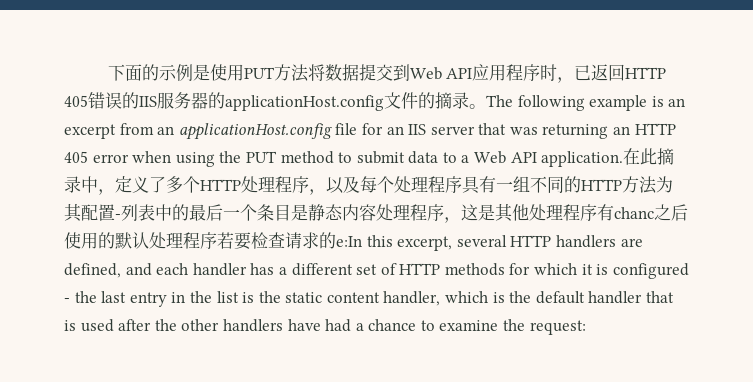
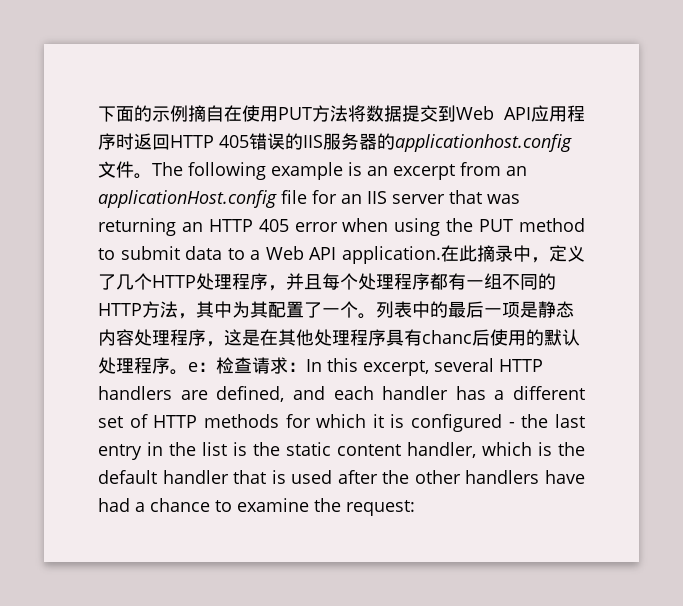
- 下面的示例是使用PUT方法将数据提交到Web API应用程序时，已返回HTTP 405错误的IIS服务器的applicationHost.config文件的摘录。
+ 下面的示例摘自在使用PUT方法将数据提交到Web API应用程序时返回HTTP 405错误的IIS服务器的applicationhost.config文件。
- 在此摘录中，定义了多个HTTP处理程序，以及每个处理程序具有一组不同的HTTP方法为其配置-列表中的最后一个条目是静态内容处理程序，这是其他处理程序有chanc之后使用的默认处理程序若要检查请求的e:In this excerpt, several HTTP handlers are defined, and each handler has a different set of HTTP methods for which it is configured - the last entry in the list is the static content handler, which is the default handler that is used after the other handlers have had a chance to examine the request:
+ 在此摘录中，定义了几个HTTP处理程序，并且每个处理程序都有一组不同的HTTP方法，其中为其配置了一个。列表中的最后一项是静态内容处理程序，这是在其他处理程序具有chanc后使用的默认处理程序。e：检查请求：In this excerpt, several HTTP handlers are defined, and each handler has a different set of HTTP methods for which it is configured - the last entry in the list is the static content handler, which is the default handler that is used after the other handlers have had a chance to examine the request:

